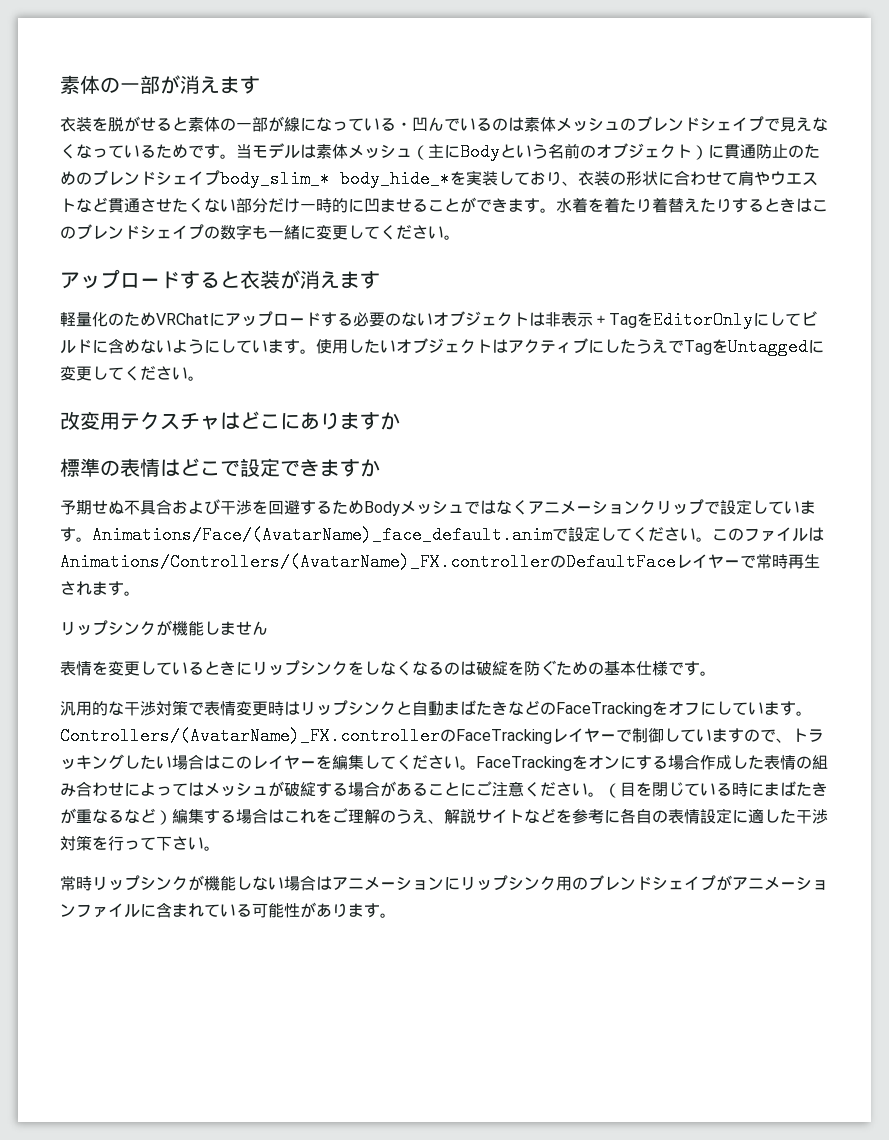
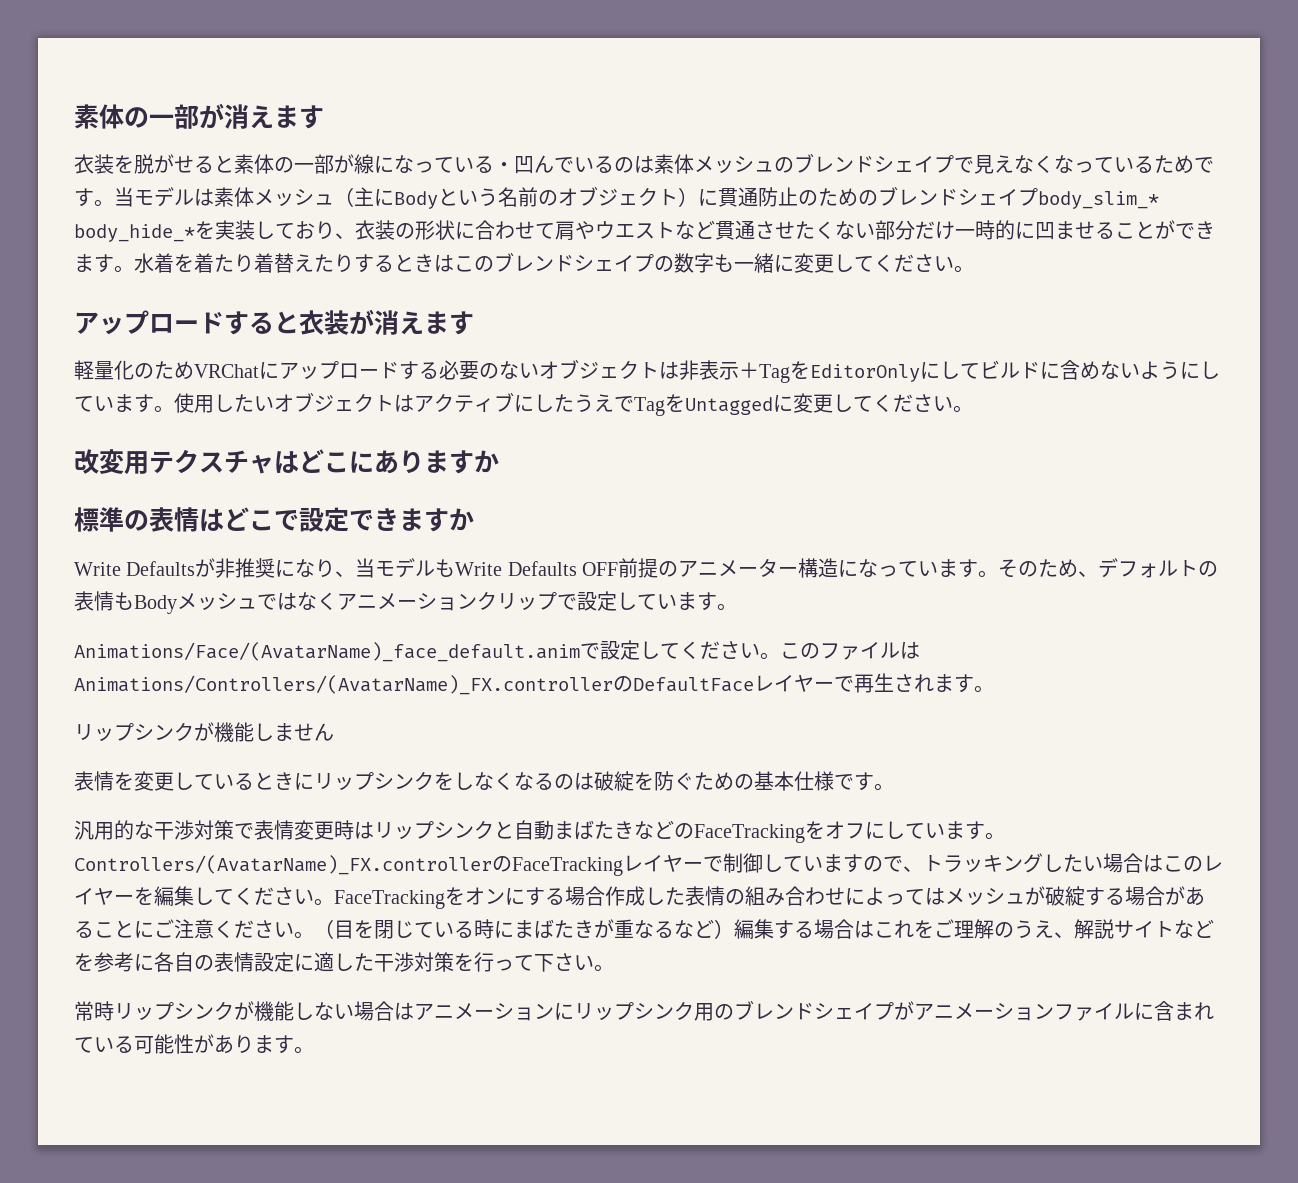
- 予期せぬ不具合および干渉を回避するためBodyメッシュではなくアニメーションクリップで設定しています。Animations/Face/(AvatarName)_face_default.animで設定してください。
+ Write Defaultsが非推奨になり、当モデルもWrite Defaults OFF前提のアニメーター構造になっています。そのため、デフォルトの表情もBodyメッシュではなくアニメーションクリップで設定しています。
+ Animations/Face/(AvatarName)_face_default.animで設定してください。
- このファイルはAnimations/Controllers/(AvatarName)_FX.controllerのDefaultFaceレイヤーで常時再生されます。
+ このファイルはAnimations/Controllers/(AvatarName)_FX.controllerのDefaultFaceレイヤーで再生されます。

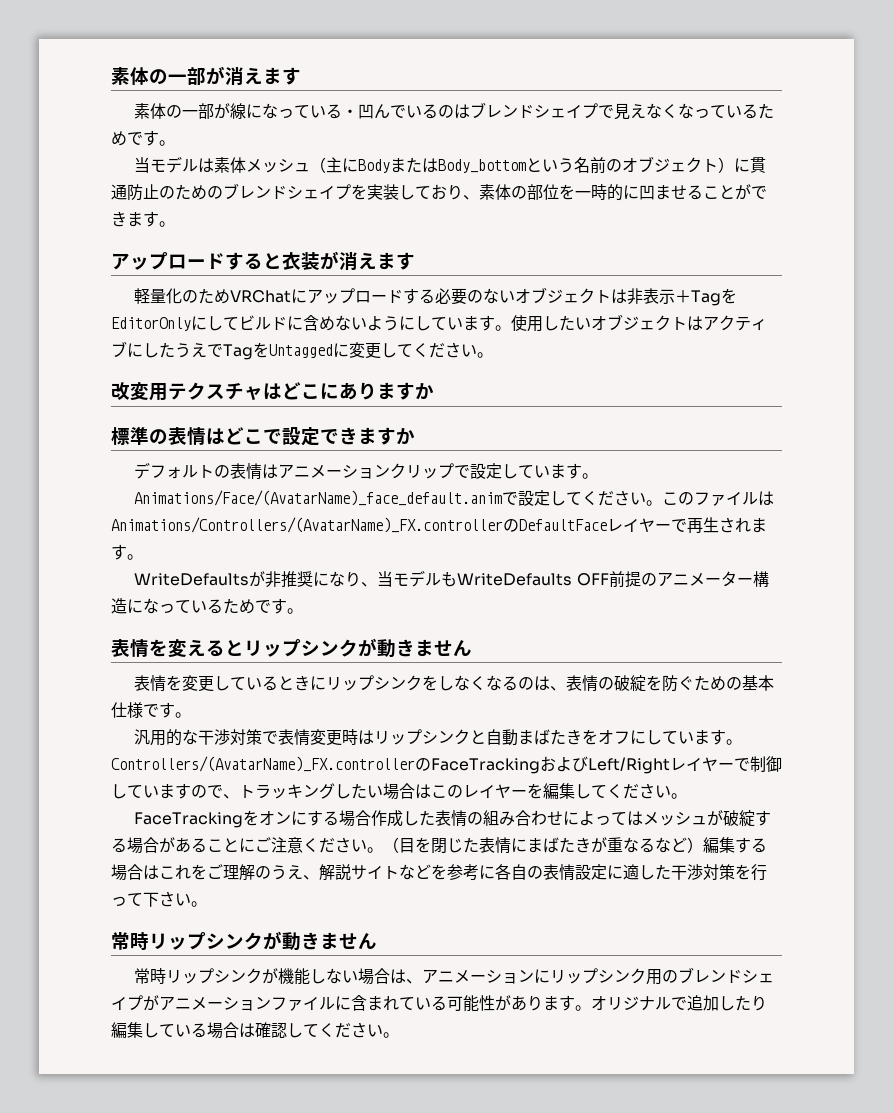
- 衣装を脱がせると素体の一部が線になっている・凹んでいるのは素体メッシュのブレンドシェイプで見えなくなっているためです。当モデルは素体メッシュ（主にBodyという名前のオブジェクト）に貫通防止のためのブレンドシェイプbody_slim_* body_hide_*を実装しており、衣装の形状に合わせて肩やウエストなど貫通させたくない部分だけ一時的に凹ませることができます。水着を着たり着替えたりするときはこのブレンドシェイプの数字も一緒に変更してください。
+ 素体の一部が線になっている・凹んでいるのはブレンドシェイプで見えなくなっているためです。
+ 当モデルは素体メッシュ（主にBodyまたはBody_bottomという名前のオブジェクト）に貫通防止のためのブレンドシェイプを実装しており、素体の部位を一時的に凹ませることができます。
- Write Defaultsが非推奨になり、当モデルもWrite Defaults OFF前提のアニメーター構造になっています。そのため、デフォルトの表情もBodyメッシュではなくアニメーションクリップで設定しています。
+ デフォルトの表情はアニメーションクリップで設定しています。
- リップシンクが機能しません
+ WriteDefaultsが非推奨になり、当モデルもWriteDefaults OFF前提のアニメーター構造になっているためです。
+ 表情を変えるとリップシンクが動きません
- 表情を変更しているときにリップシンクをしなくなるのは破綻を防ぐための基本仕様です。
+ 表情を変更しているときにリップシンクをしなくなるのは、表情の破綻を防ぐための基本仕様です。
- 汎用的な干渉対策で表情変更時はリップシンクと自動まばたきなどのFaceTrackingをオフにしています。
+ 汎用的な干渉対策で表情変更時はリップシンクと自動まばたきをオフにしています。
- Controllers/(AvatarName)_FX.controllerのFaceTrackingレイヤーで制御していますので、トラッキングしたい場合はこのレイヤーを編集してください。FaceTrackingをオンにする場合作成した表情の組み合わせによってはメッシュが破綻する場合があることにご注意ください。
+ Controllers/(AvatarName)_FX.controllerのFaceTrackingおよびLeft/Rightレイヤーで制御していますので、トラッキングしたい場合はこのレイヤーを編集してください。
+ FaceTrackingをオンにする場合作成した表情の組み合わせによってはメッシュが破綻する場合があることにご注意ください。
- （目を閉じている時にまばたきが重なるなど）編集する場合はこれをご理解のうえ、解説サイトなどを参考に各自の表情設定に適した干渉対策を行って下さい。
+ （目を閉じた表情にまばたきが重なるなど）編集する場合はこれをご理解のうえ、解説サイトなどを参考に各自の表情設定に適した干渉対策を行って下さい。
+ 常時リップシンクが動きません
- 常時リップシンクが機能しない場合はアニメーションにリップシンク用のブレンドシェイプがアニメーションファイルに含まれている可能性があります。
+ 常時リップシンクが機能しない場合は、アニメーションにリップシンク用のブレンドシェイプがアニメーションファイルに含まれている可能性があります。
+ オリジナルで追加したり編集している場合は確認してください。

